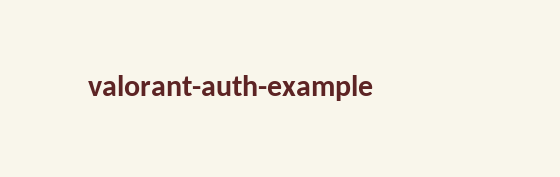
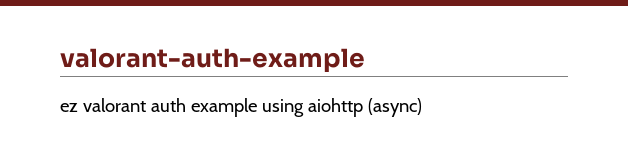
+ ez valorant auth example using aiohttp (async)

